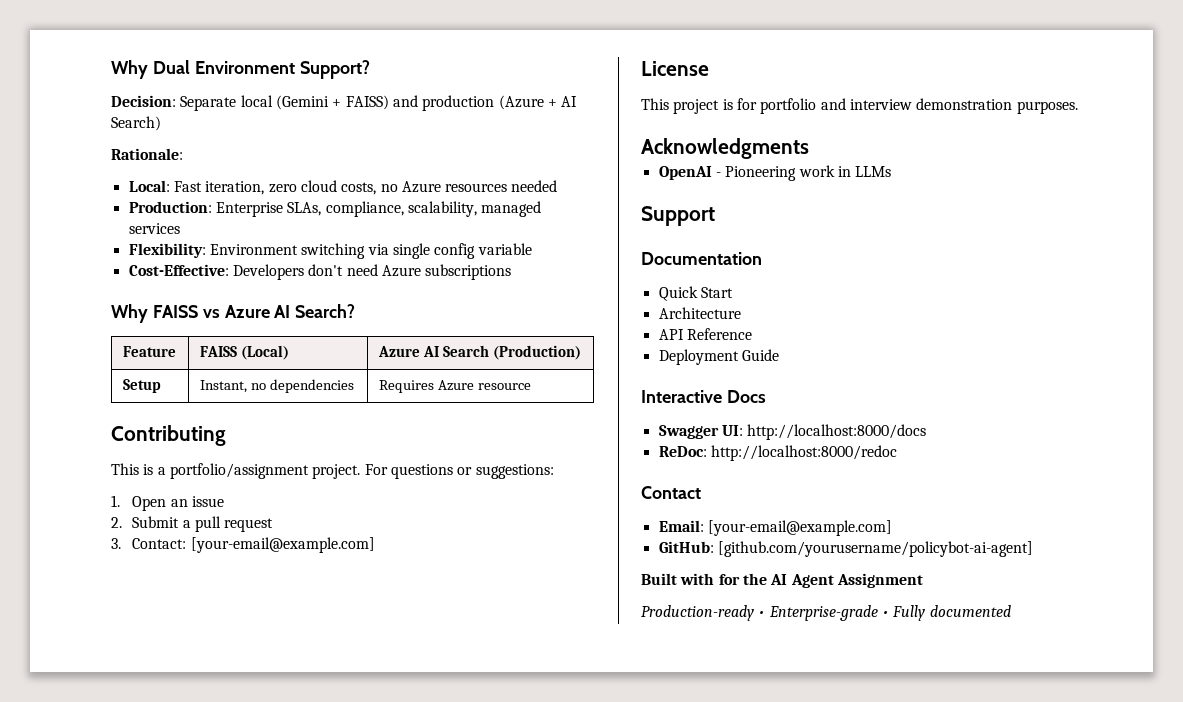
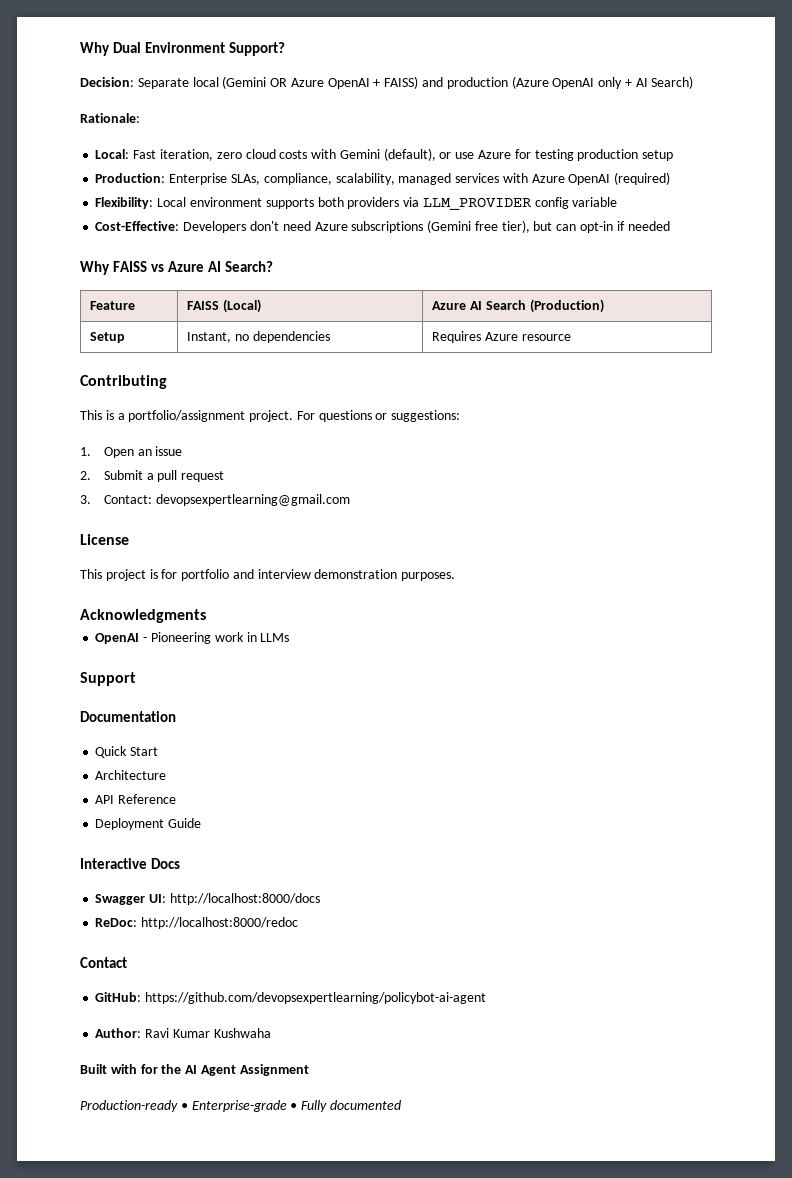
- Decision: Separate local (Gemini + FAISS) and production (Azure + AI Search)
+ Decision: Separate local (Gemini OR Azure OpenAI + FAISS) and production (Azure OpenAI only + AI Search)
- Local: Fast iteration, zero cloud costs, no Azure resources needed
+ Local: Fast iteration, zero cloud costs with Gemini (default), or use Azure for testing production setup
- Production: Enterprise SLAs, compliance, scalability, managed services
- Flexibility: Environment switching via single config variable
+ Production: Enterprise SLAs, compliance, scalability, managed services with Azure OpenAI (required)
+ Flexibility: Local environment supports both providers via LLM_PROVIDER config variable
- Cost-Effective: Developers don't need Azure subscriptions
+ Cost-Effective: Developers don't need Azure subscriptions (Gemini free tier), but can opt-in if needed
- 3. Contact: [your-email@example.com]
+ 3. Contact: devopsexpertlearning@gmail.com
- Email: [your-email@example.com]
- GitHub: [github.com/yourusername/policybot-ai-agent]
+ GitHub: https://github.com/devopsexpertlearning/policybot-ai-agent
+ Author: Ravi Kumar Kushwaha

